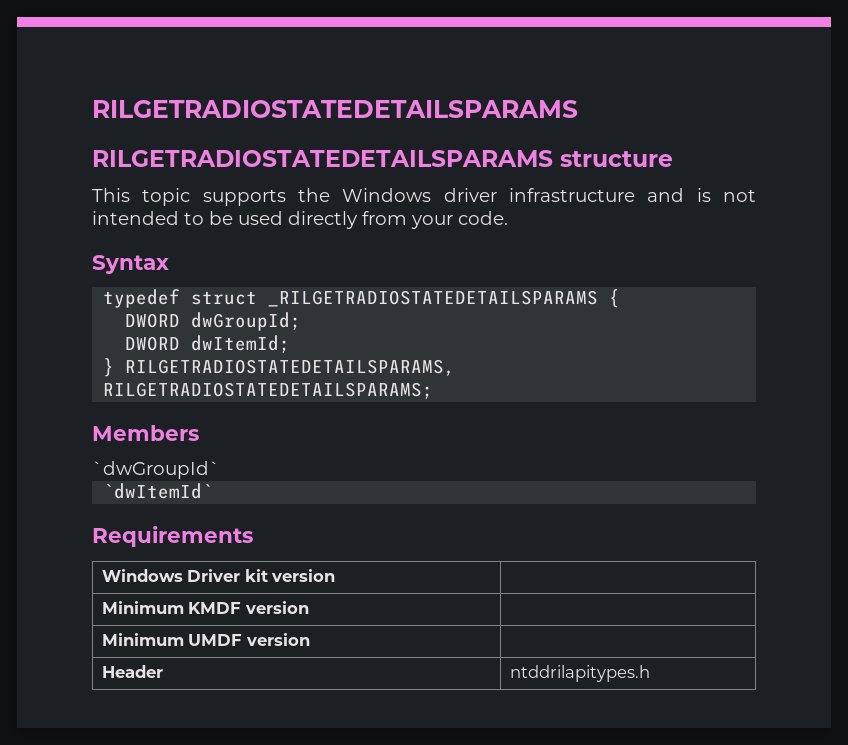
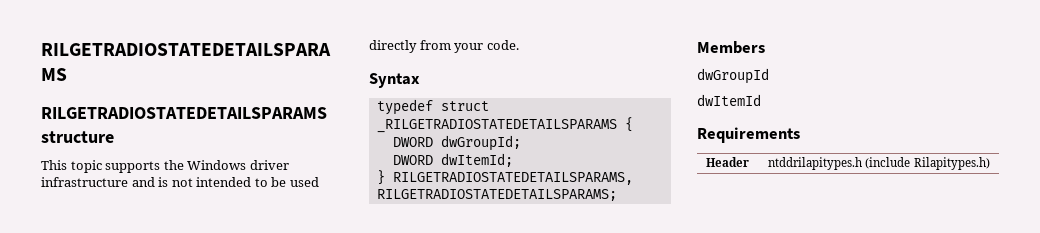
- `dwGroupId`
- `dwItemId`
+ dwGroupId
+ dwItemId
- Windows Driver kit version |
- Minimum KMDF version |
- Minimum UMDF version |
- Header | ntddrilapitypes.h
+ Header | ntddrilapitypes.h (include Rilapitypes.h)

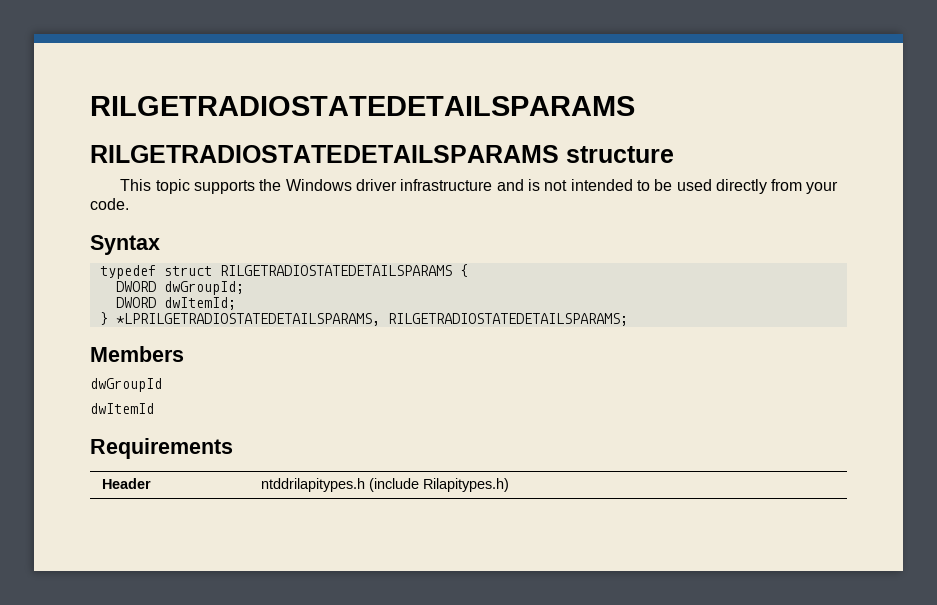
- typedef struct _RILGETRADIOSTATEDETAILSPARAMS {
+ typedef struct RILGETRADIOSTATEDETAILSPARAMS {
- } RILGETRADIOSTATEDETAILSPARAMS, RILGETRADIOSTATEDETAILSPARAMS;
+ } *LPRILGETRADIOSTATEDETAILSPARAMS, RILGETRADIOSTATEDETAILSPARAMS;

